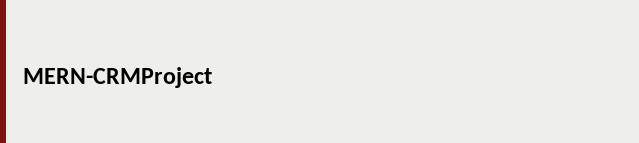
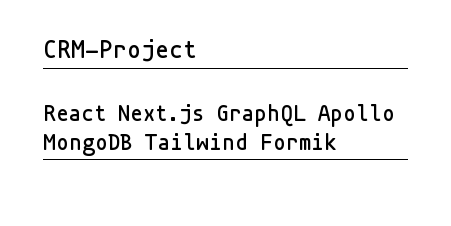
- MERN-CRMProject
+ CRM-Project
+ React Next.js GraphQL Apollo MongoDB Tailwind Formik

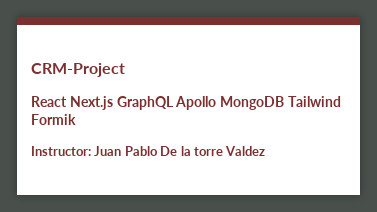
+ Instructor: Juan Pablo De la torre Valdez

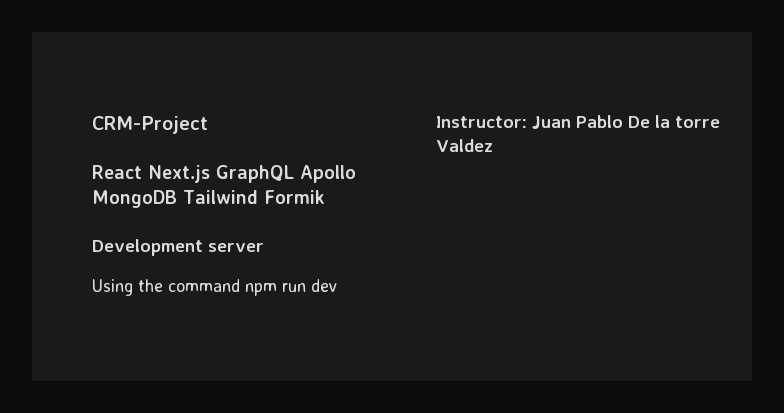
+ Development server
+ Using the command npm run dev

